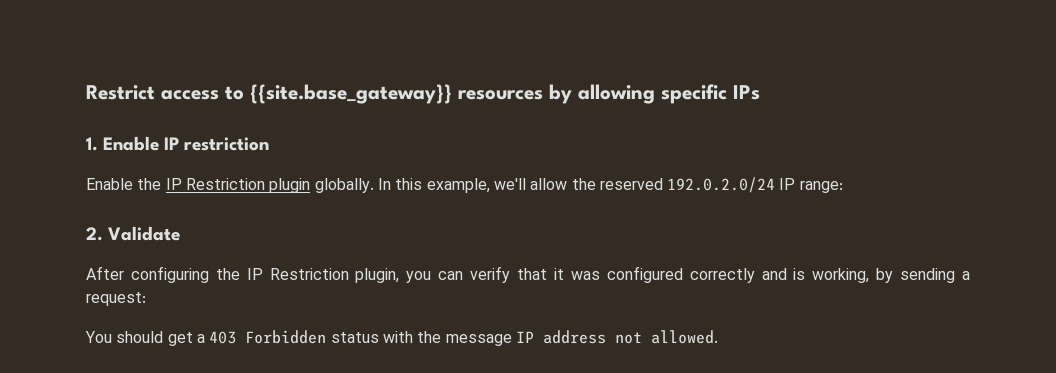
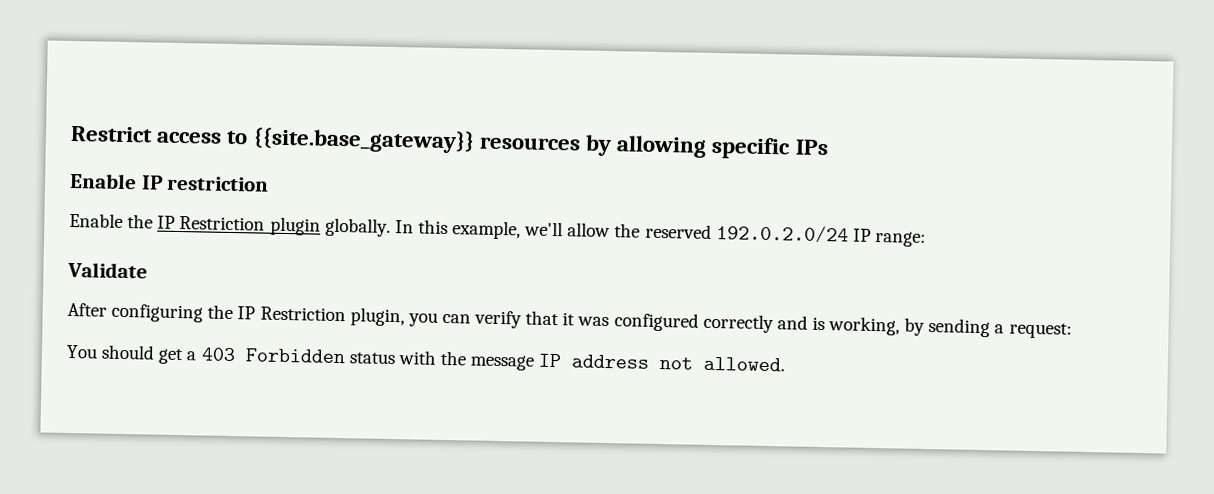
- 1. Enable IP restriction
+ Enable IP restriction
- 2. Validate
+ Validate

